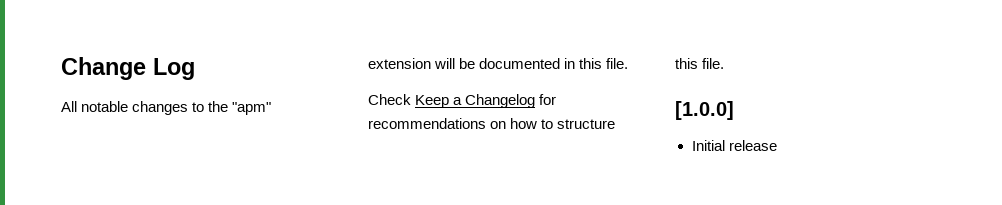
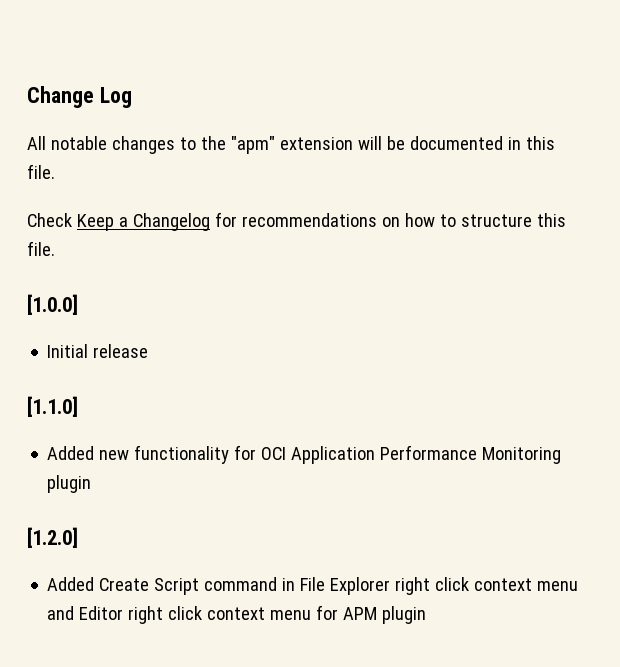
+ [1.1.0]
+ Added new functionality for OCI Application Performance Monitoring plugin
+ [1.2.0]
+ Added Create Script command in File Explorer right click context menu and Editor right click context menu for APM plugin

